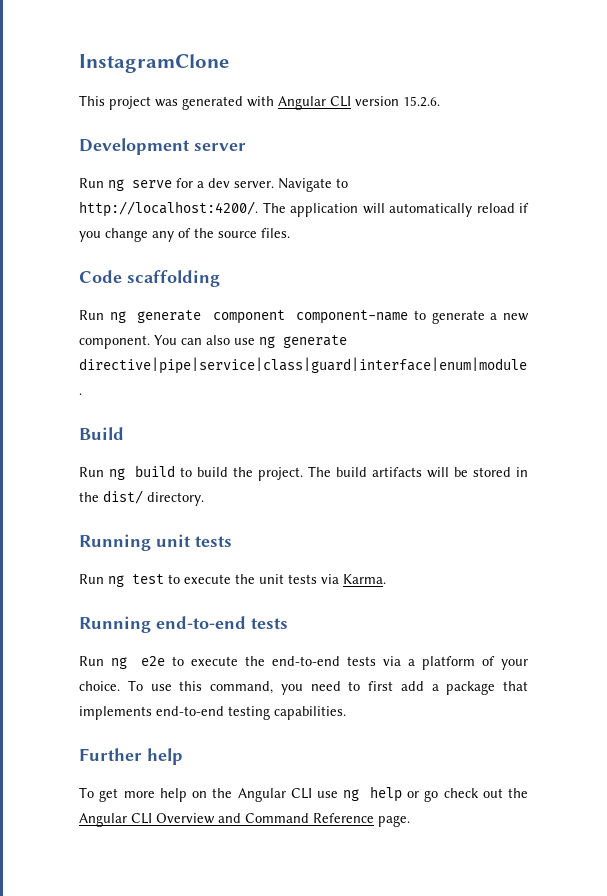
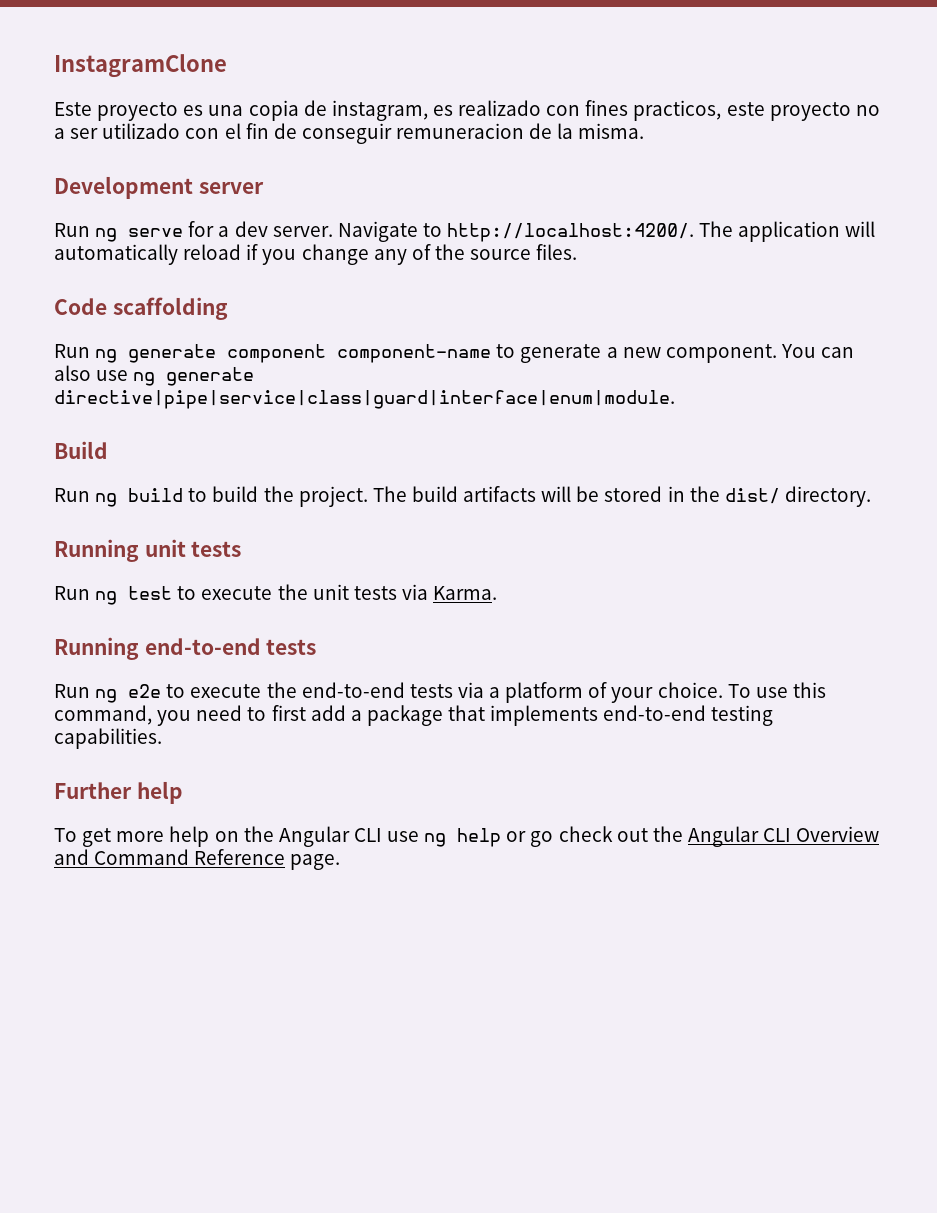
- This project was generated with Angular CLI version 15.2.6.
+ Este proyecto es una copia de instagram, es realizado con fines practicos, este proyecto no a ser utilizado con el fin de conseguir remuneracion de la misma.

